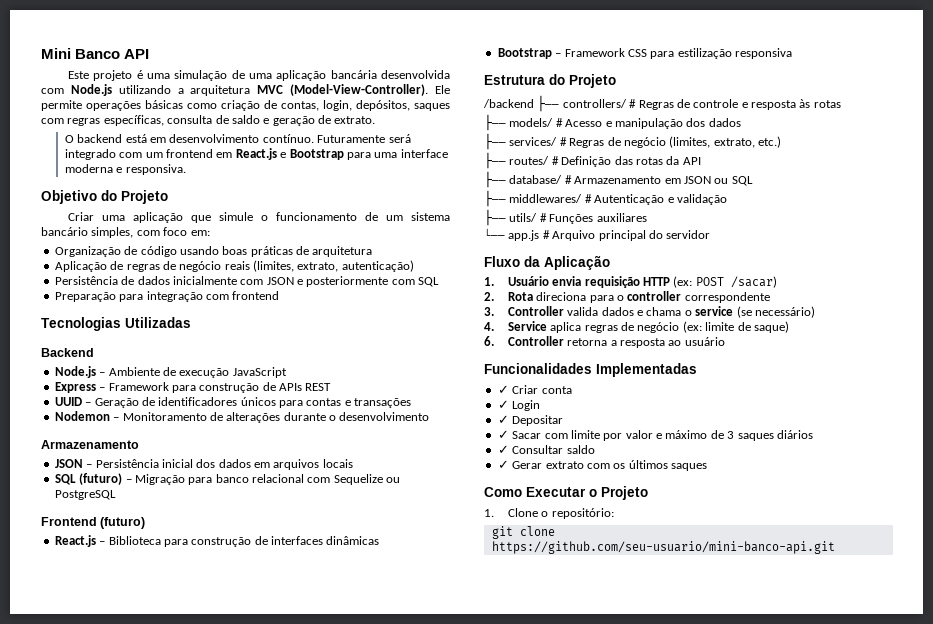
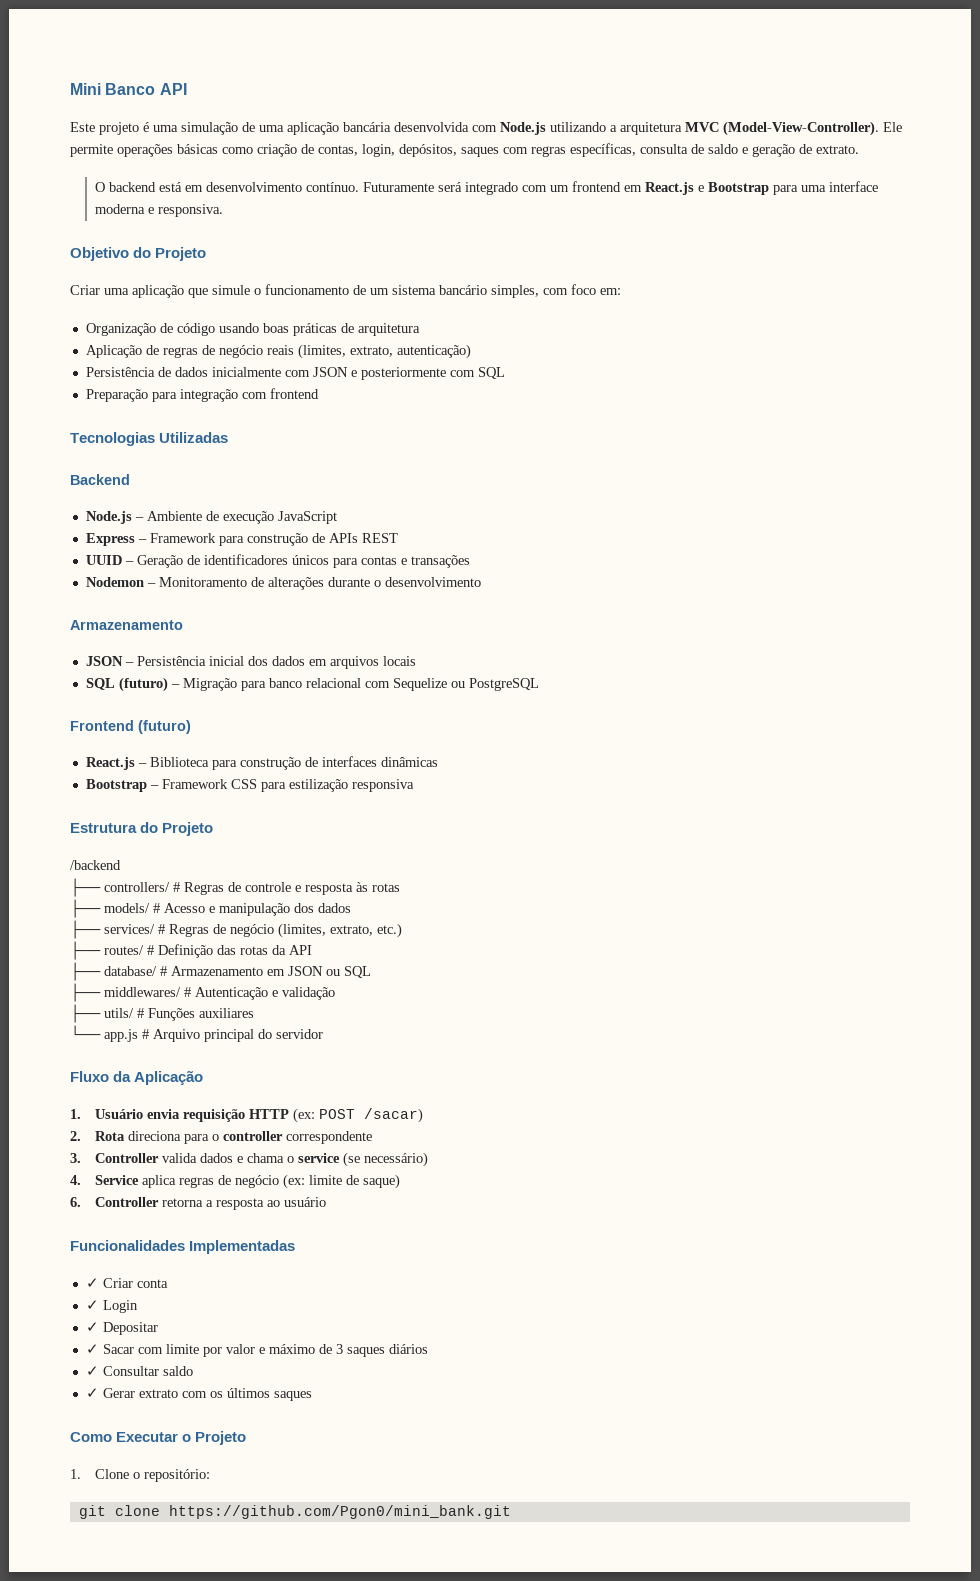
- /backend ├── controllers/ # Regras de controle e resposta às rotas
+ /backend
+ ├── controllers/ # Regras de controle e resposta às rotas
- git clone https://github.com/seu-usuario/mini-banco-api.git
+ git clone https://github.com/Pgon0/mini_bank.git

